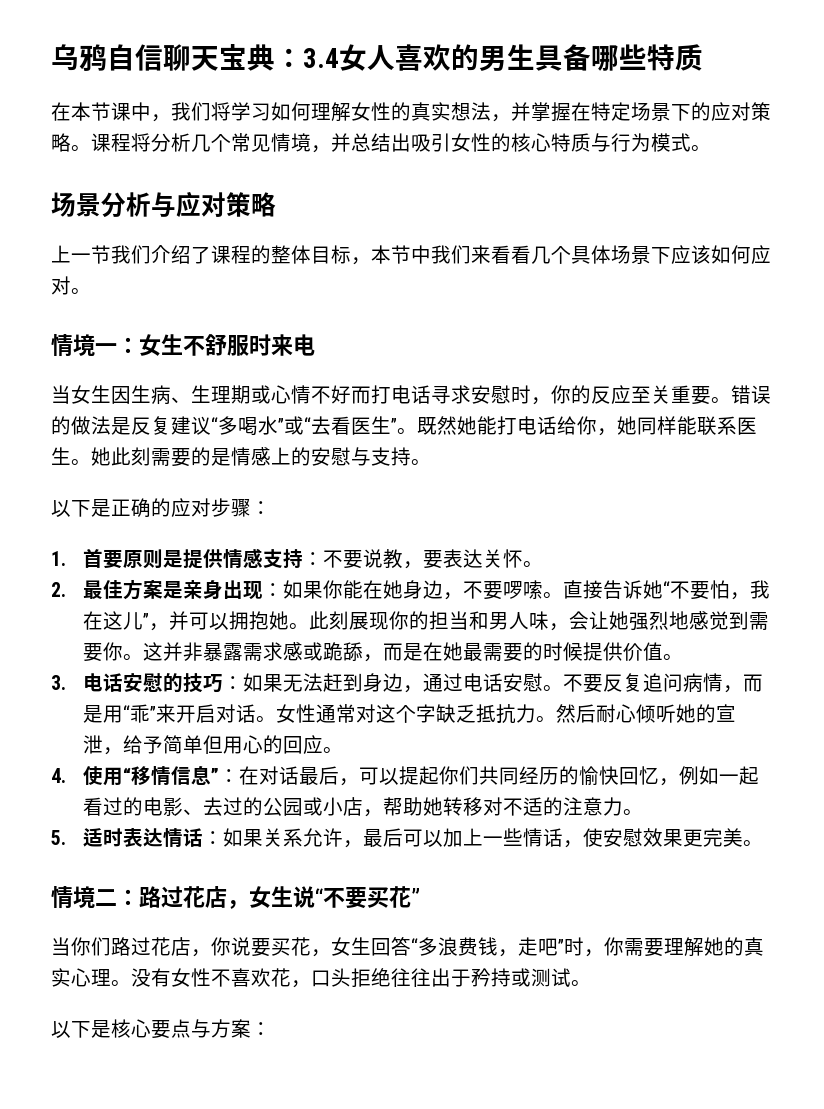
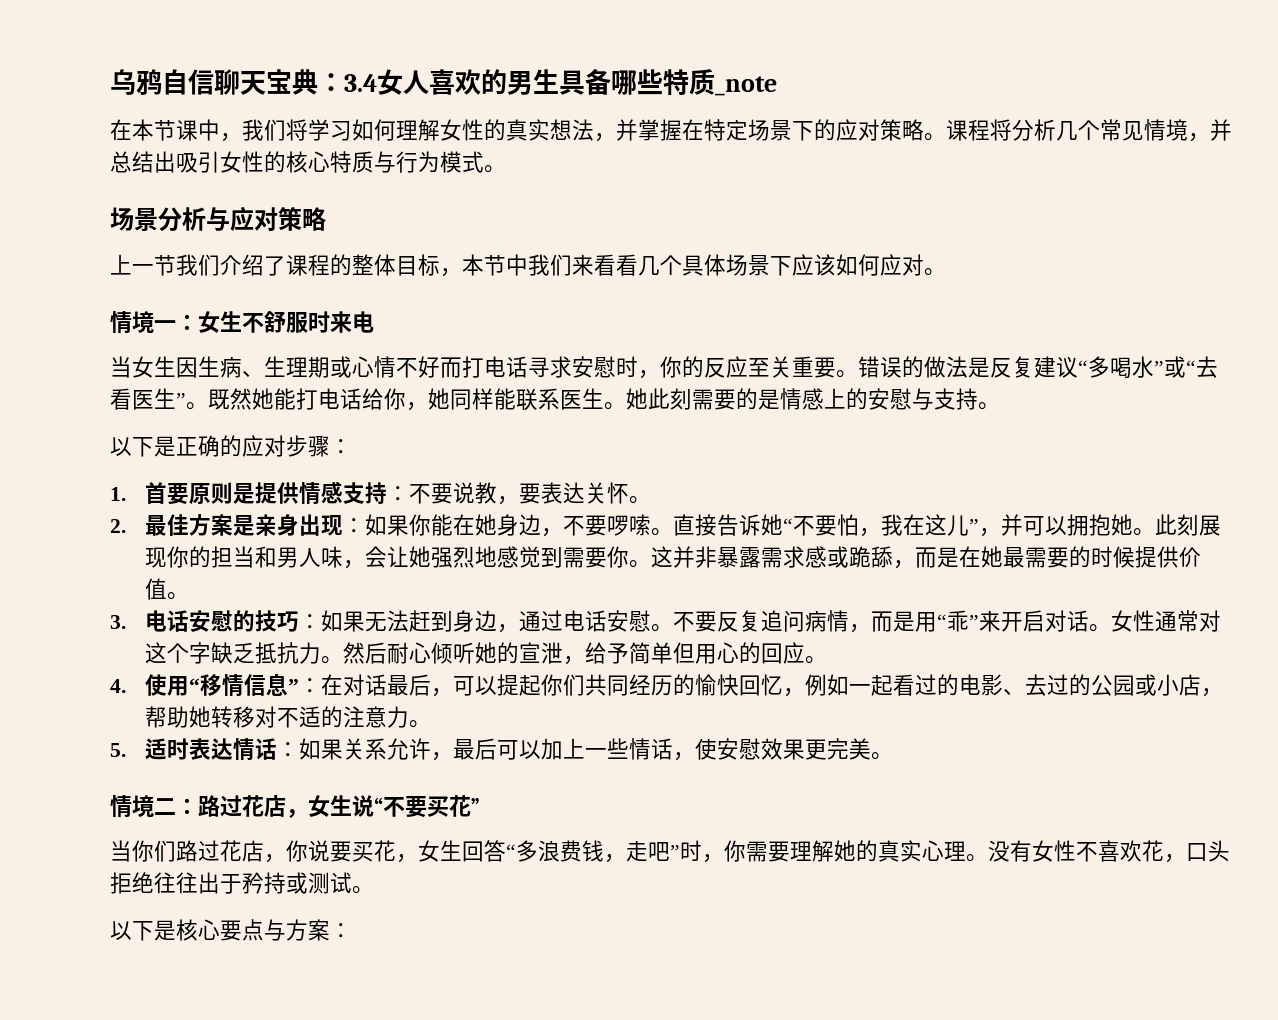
- 乌鸦自信聊天宝典：3.4女人喜欢的男生具备哪些特质
+ 乌鸦自信聊天宝典：3.4女人喜欢的男生具备哪些特质_note

